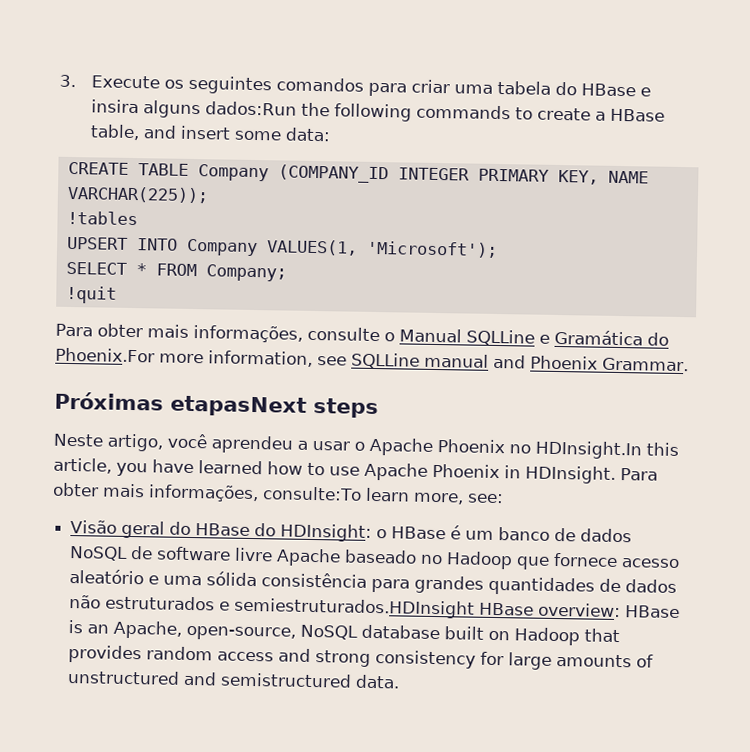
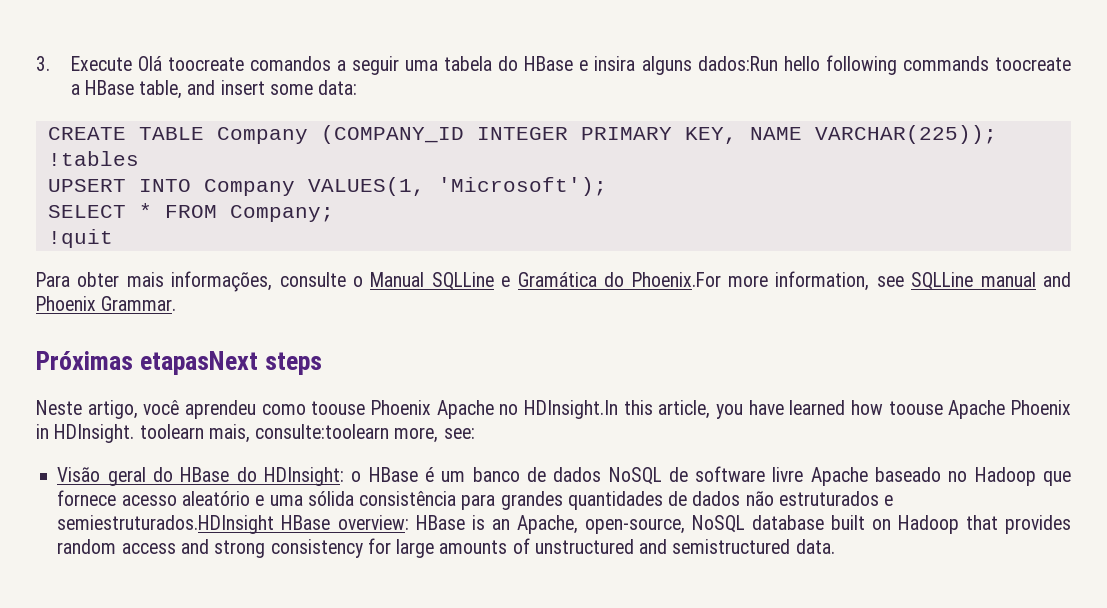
- 3. Execute os seguintes comandos para criar uma tabela do HBase e insira alguns dados:Run the following commands to create a HBase table, and insert some data:
+ 3. Execute Olá toocreate comandos a seguir uma tabela do HBase e insira alguns dados:Run hello following commands toocreate a HBase table, and insert some data:
- Neste artigo, você aprendeu a usar o Apache Phoenix no HDInsight.In this article, you have learned how to use Apache Phoenix in HDInsight. Para obter mais informações, consulte:To learn more, see:
+ Neste artigo, você aprendeu como toouse Phoenix Apache no HDInsight.In this article, you have learned how toouse Apache Phoenix in HDInsight. toolearn mais, consulte:toolearn more, see:

